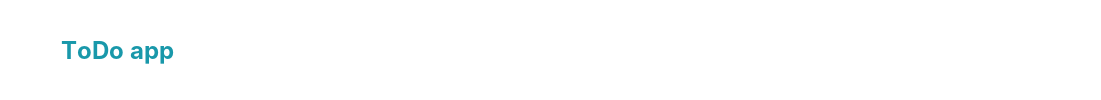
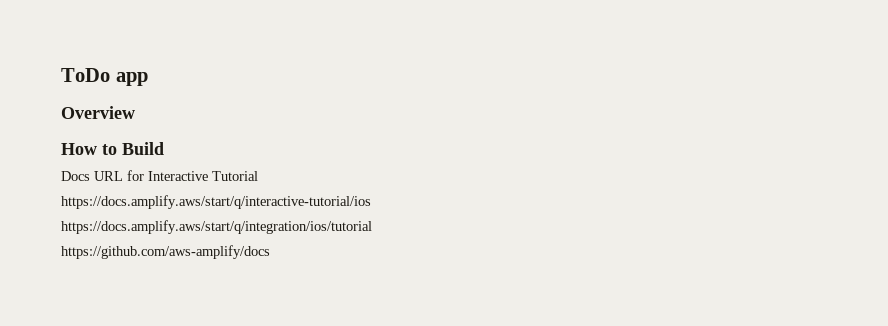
+ Overview
+ How to Build
+ Docs URL for Interactive Tutorial
+ https://docs.amplify.aws/start/q/interactive-tutorial/ios
+ https://docs.amplify.aws/start/q/integration/ios/tutorial
+ https://github.com/aws-amplify/docs

